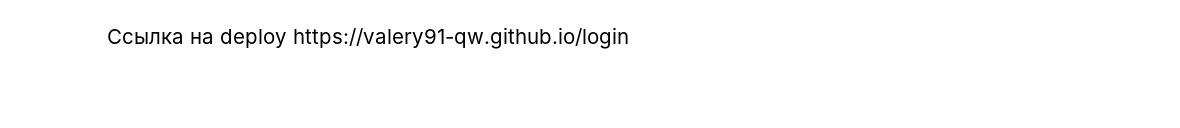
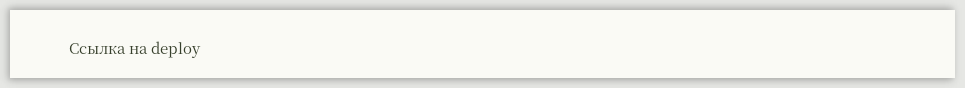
- Ссылка на deploy https://valery91-qw.github.io/login
+ Ссылка на deploy

